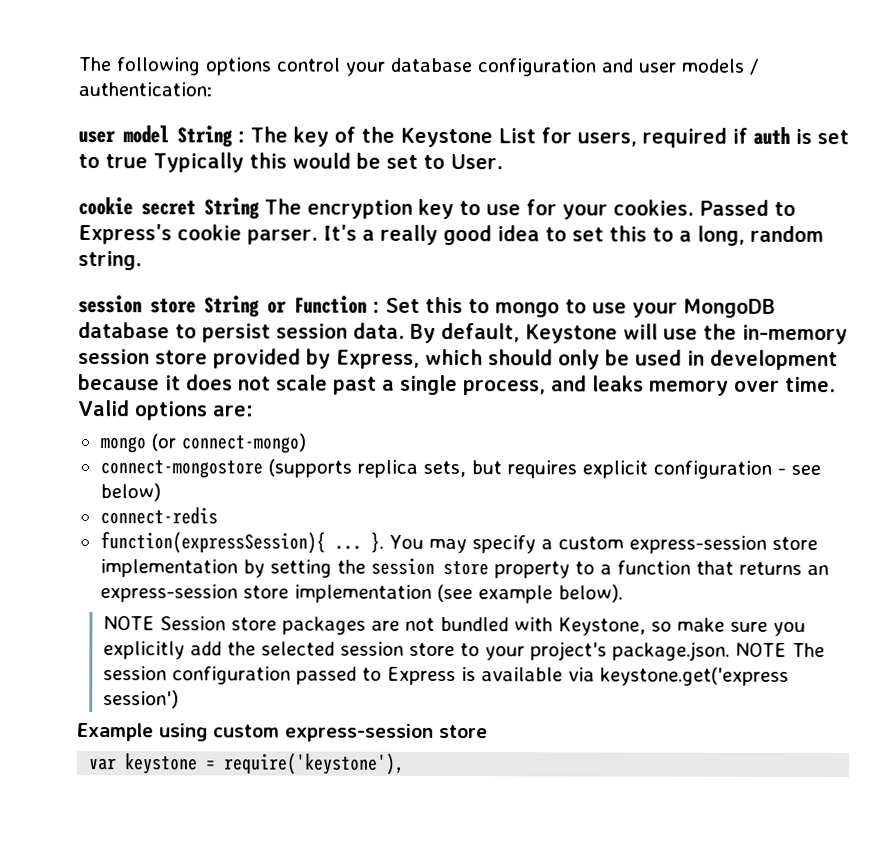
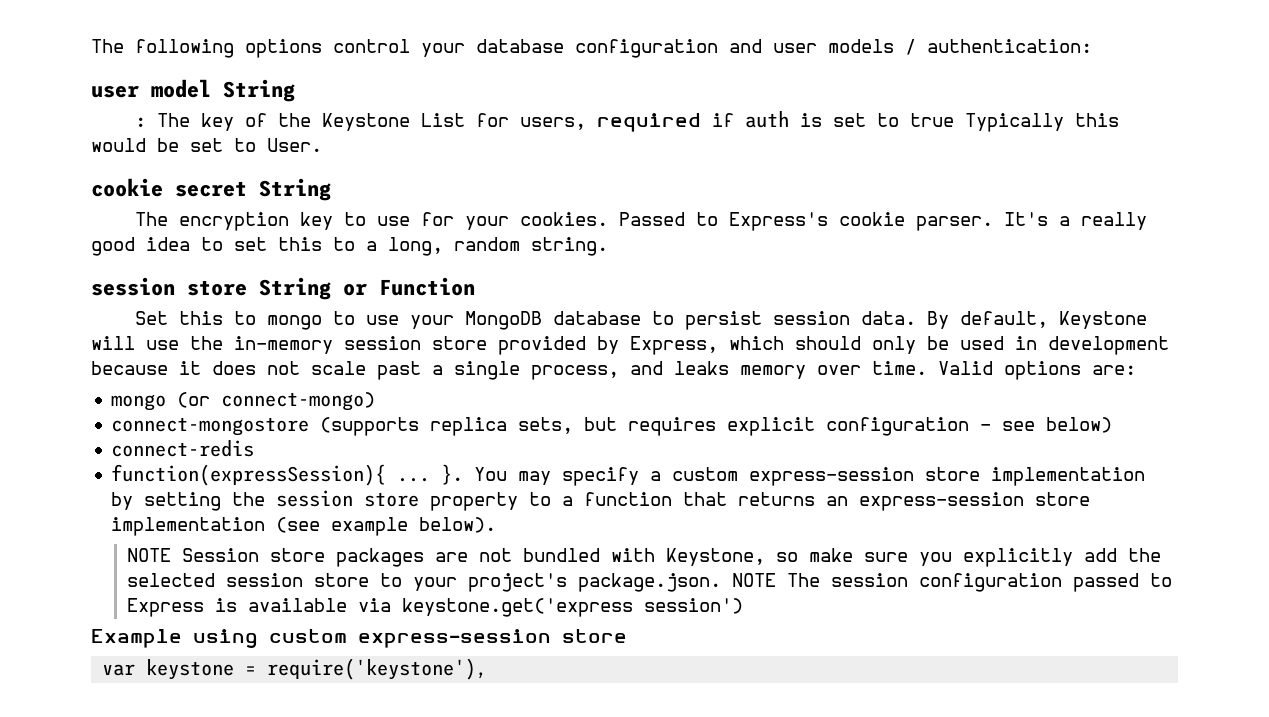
- user model String : The key of the Keystone List for users, required if auth is set to true Typically this would be set to User.
+ user model String
+ : The key of the Keystone List for users, required if auth is set to true Typically this would be set to User.
- cookie secret String The encryption key to use for your cookies.
+ cookie secret String
+ The encryption key to use for your cookies.
- session store String or Function : Set this to mongo to use your MongoDB database to persist session data.
+ session store String or Function
+ Set this to mongo to use your MongoDB database to persist session data.

